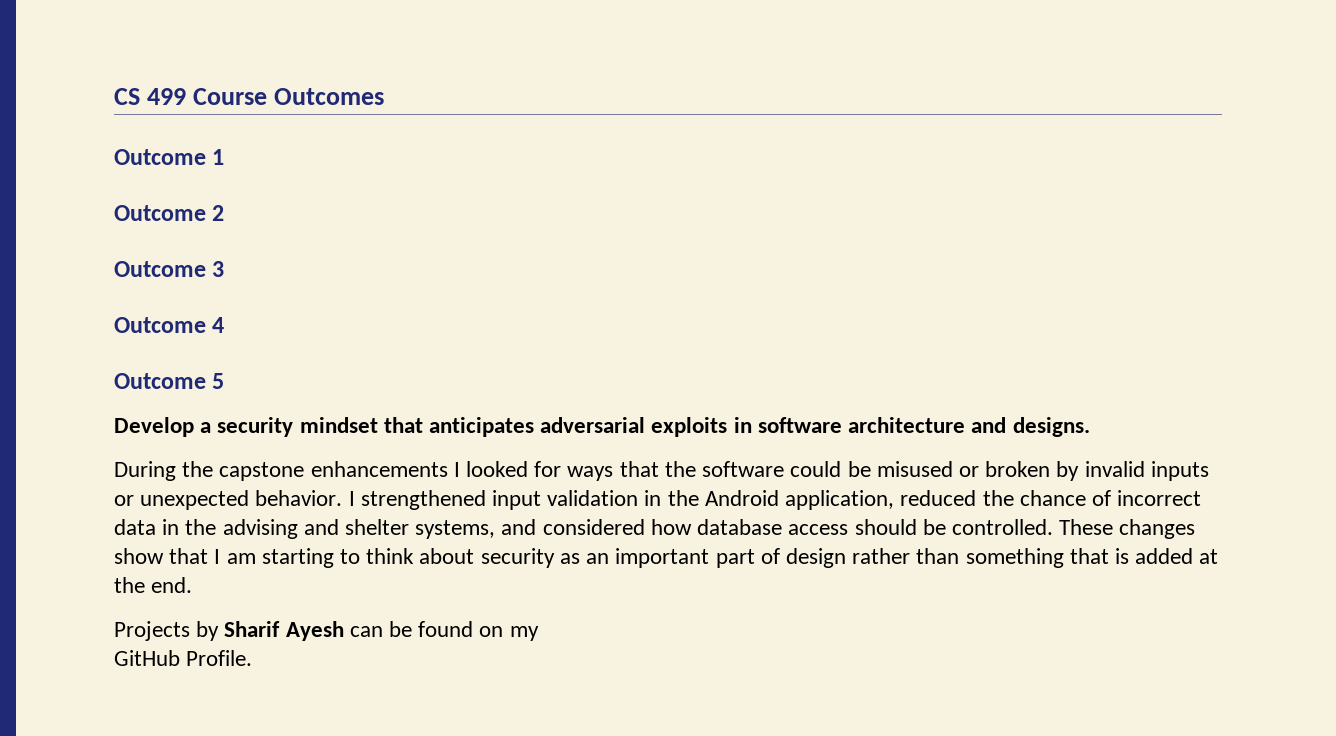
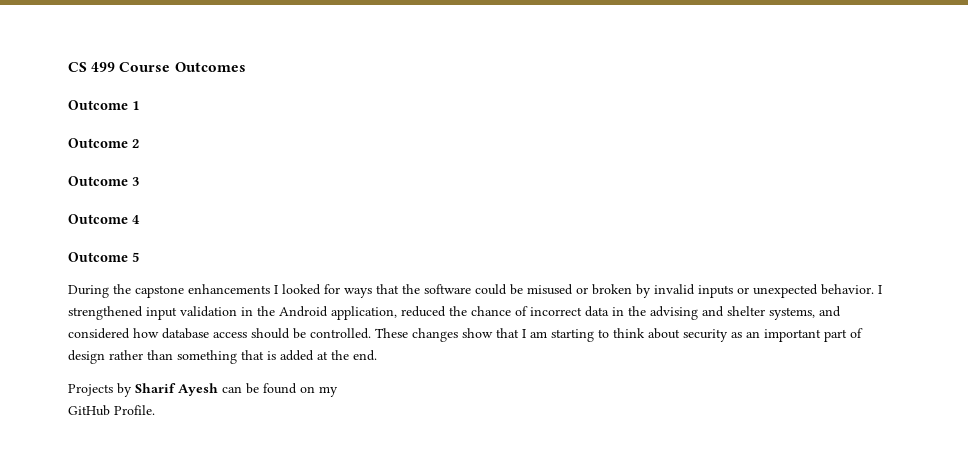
- Develop a security mindset that anticipates adversarial exploits in software architecture and designs.

